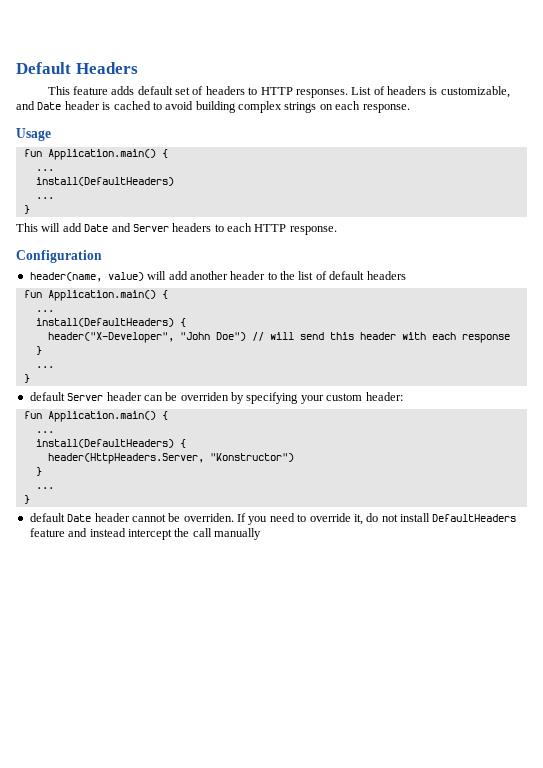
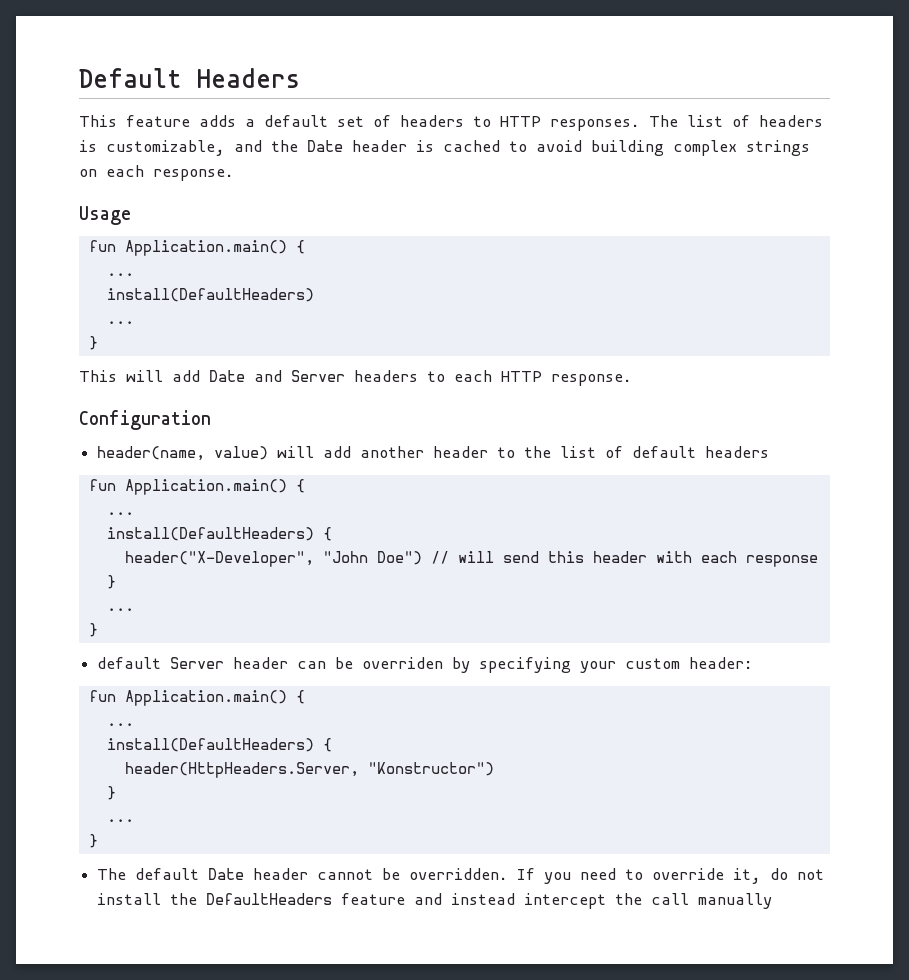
- This feature adds default set of headers to HTTP responses.
+ This feature adds a default set of headers to HTTP responses.
- List of headers is customizable, and Date header is cached to avoid building complex strings on each response.
+ The list of headers is customizable, and the Date header is cached to avoid building complex strings on each response.
- default Date header cannot be overriden.
+ The default Date header cannot be overridden.
- If you need to override it, do not install DefaultHeaders feature and instead intercept the call manually
+ If you need to override it, do not install the DefaultHeaders feature and instead intercept the call manually

